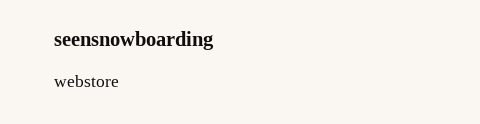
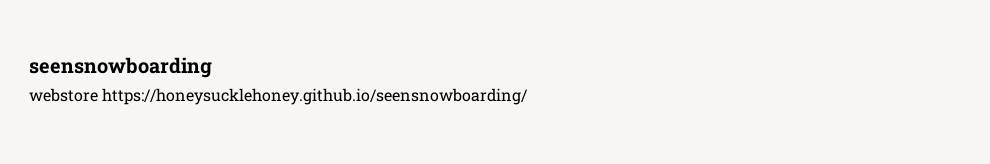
- webstore
+ webstore https://honeysucklehoney.github.io/seensnowboarding/

